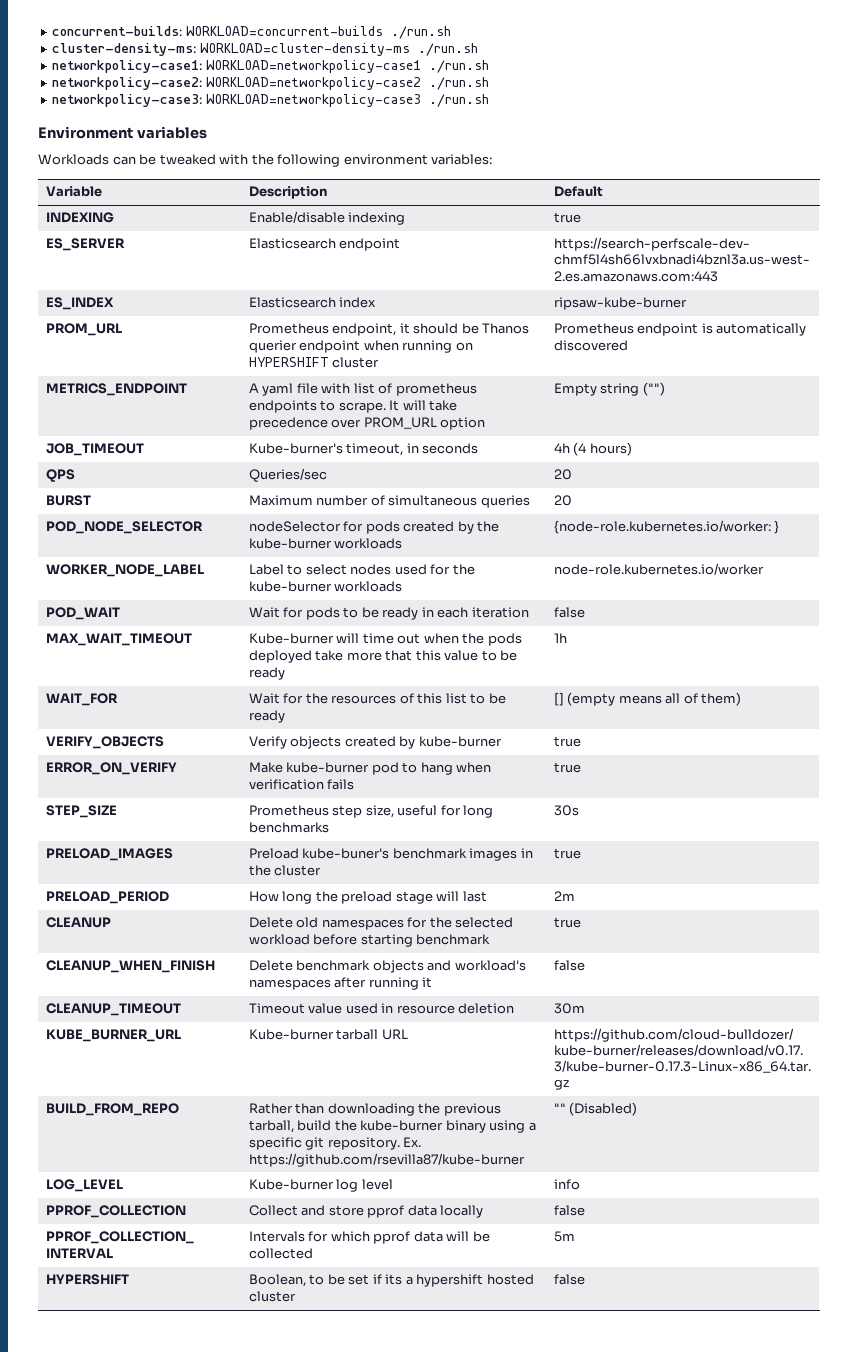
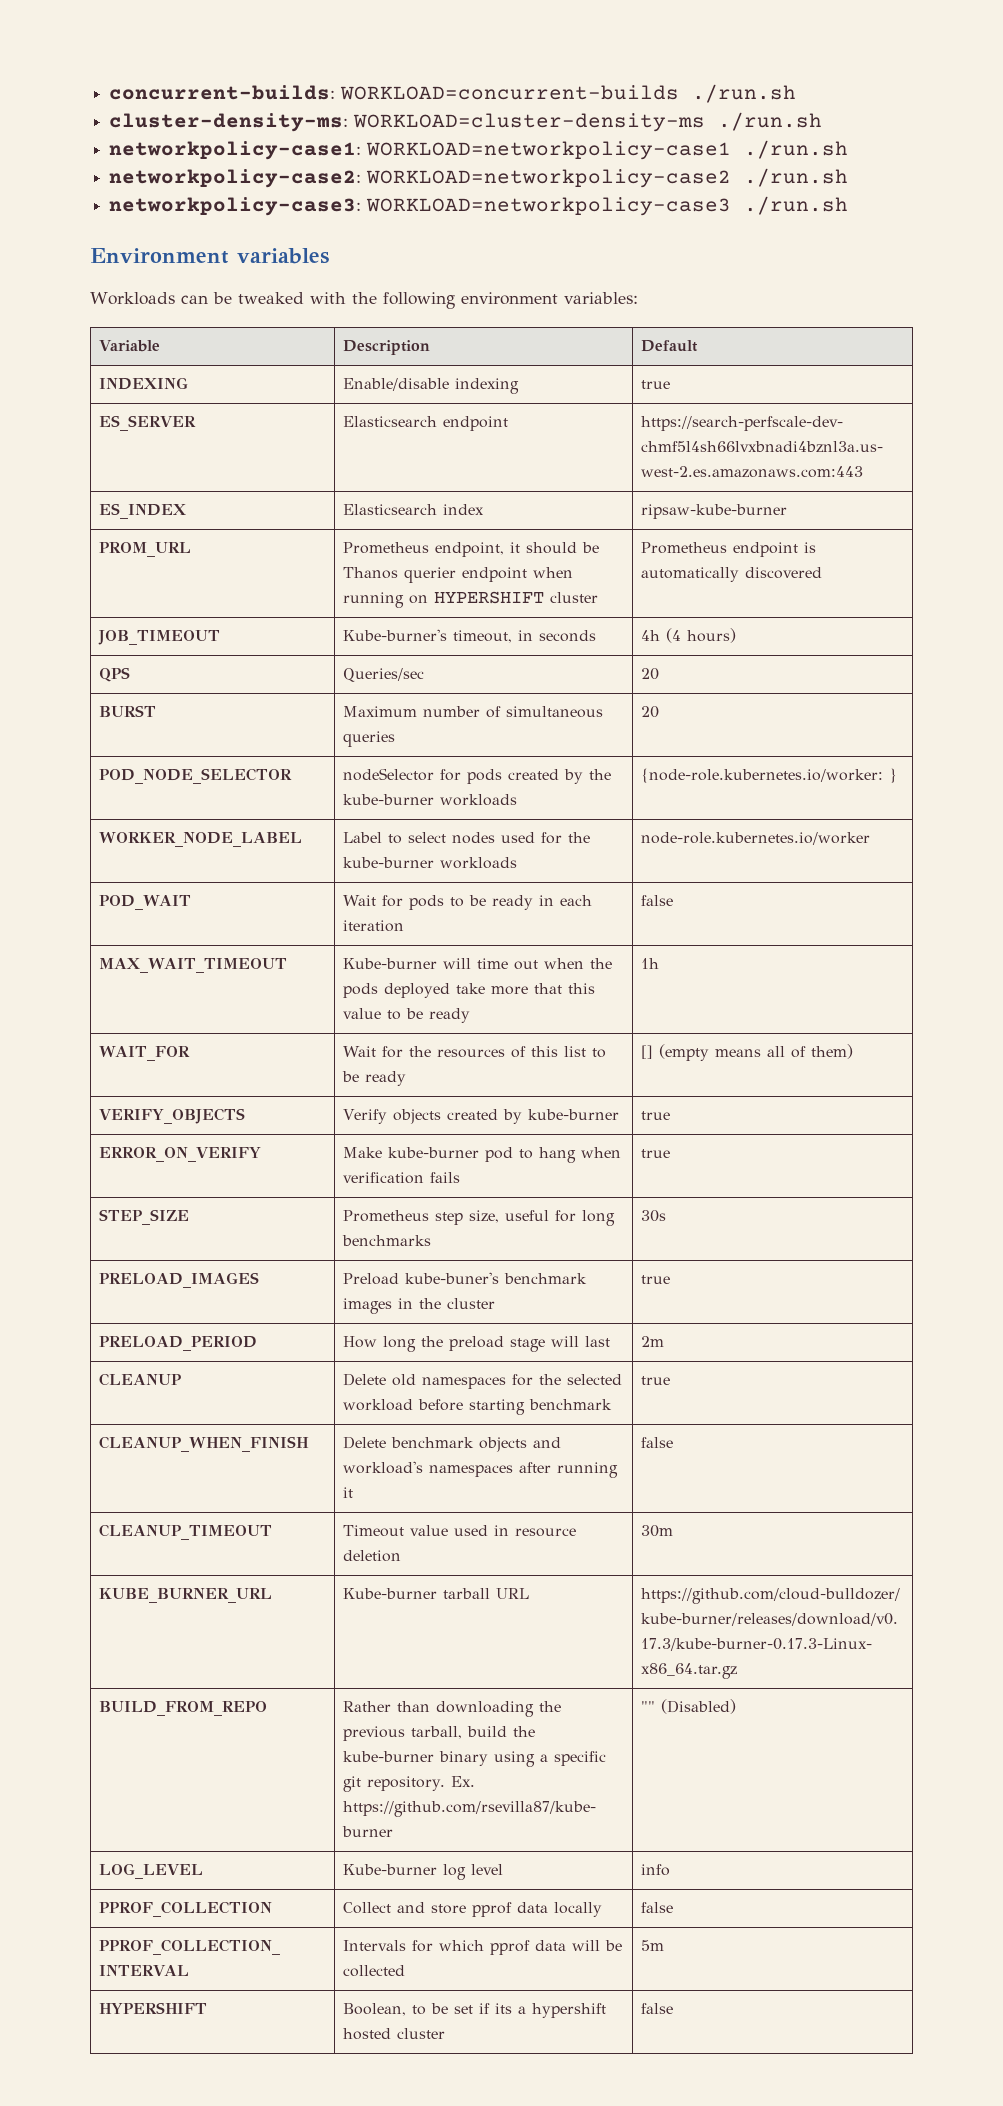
- METRICS_ENDPOINT | A yaml file with list of prometheus endpoints to scrape. It will take precedence over PROM_URL option | Empty string ("")

